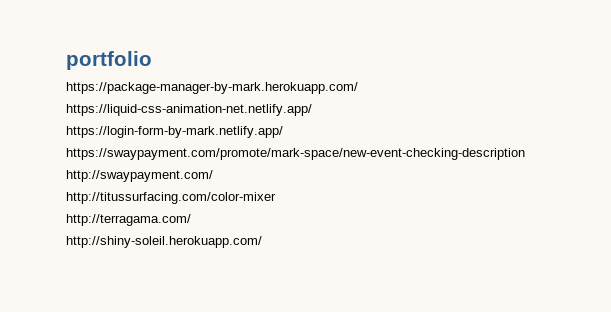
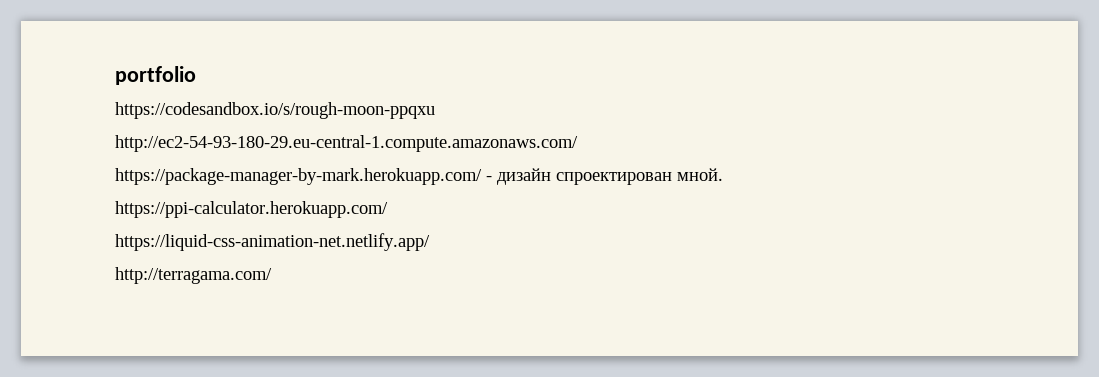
+ https://codesandbox.io/s/rough-moon-ppqxu
+ http://ec2-54-93-180-29.eu-central-1.compute.amazonaws.com/
- https://package-manager-by-mark.herokuapp.com/
+ https://package-manager-by-mark.herokuapp.com/ - дизайн спроектирован мной.
+ https://ppi-calculator.herokuapp.com/
  https://liquid-css-animation-net.netlify.app/
- https://login-form-by-mark.netlify.app/
- https://swaypayment.com/promote/mark-space/new-event-checking-description
- http://swaypayment.com/
- http://titussurfacing.com/color-mixer
- http://shiny-soleil.herokuapp.com/

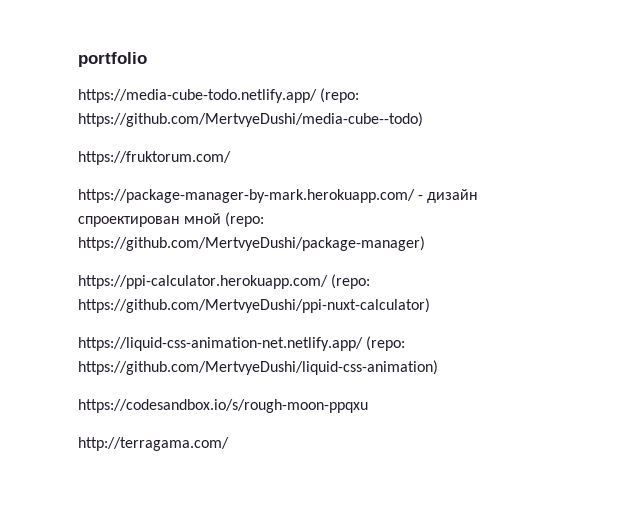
- https://codesandbox.io/s/rough-moon-ppqxu
- http://ec2-54-93-180-29.eu-central-1.compute.amazonaws.com/
+ https://media-cube-todo.netlify.app/ (repo: https://github.com/MertvyeDushi/media-cube--todo)
+ https://fruktorum.com/
- https://package-manager-by-mark.herokuapp.com/ - дизайн спроектирован мной.
+ https://package-manager-by-mark.herokuapp.com/ - дизайн спроектирован мной (repo: https://github.com/MertvyeDushi/package-manager)
- https://ppi-calculator.herokuapp.com/
+ https://ppi-calculator.herokuapp.com/ (repo: https://github.com/MertvyeDushi/ppi-nuxt-calculator)
- https://liquid-css-animation-net.netlify.app/
+ https://liquid-css-animation-net.netlify.app/ (repo: https://github.com/MertvyeDushi/liquid-css-animation)
+ https://codesandbox.io/s/rough-moon-ppqxu

